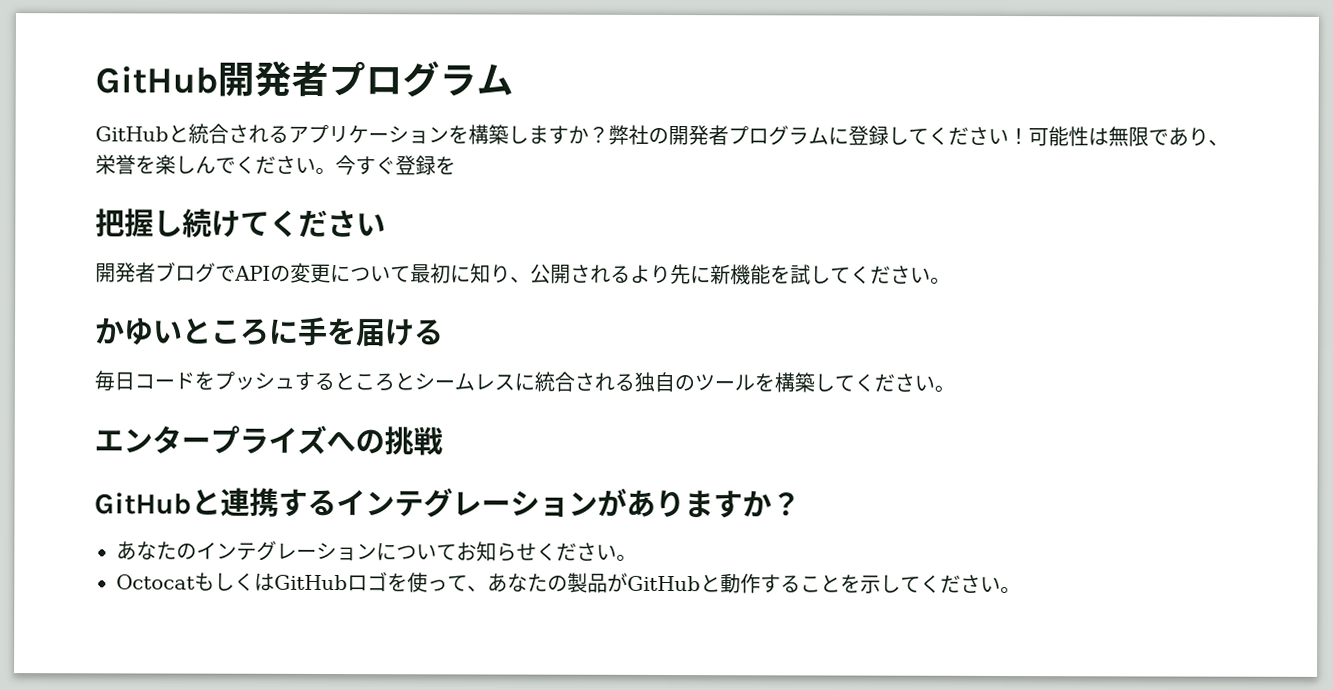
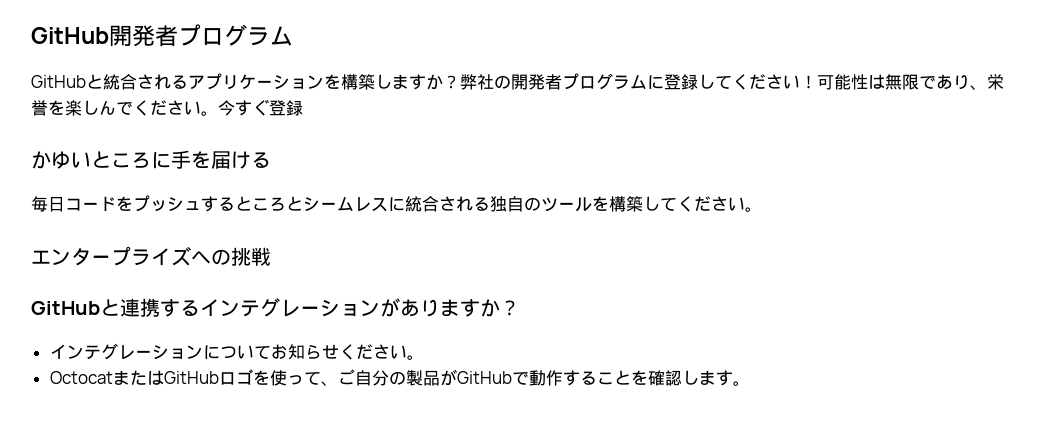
- 今すぐ登録を
- 把握し続けてください
- 開発者ブログでAPIの変更について最初に知り、公開されるより先に新機能を試してください。
+ 今すぐ登録
- あなたのインテグレーションについてお知らせください。
+ インテグレーションについてお知らせください。
- OctocatもしくはGitHubロゴを使って、あなたの製品がGitHubと動作することを示してください。
+ OctocatまたはGitHubロゴを使って、ご自分の製品がGitHubで動作することを確認します。

